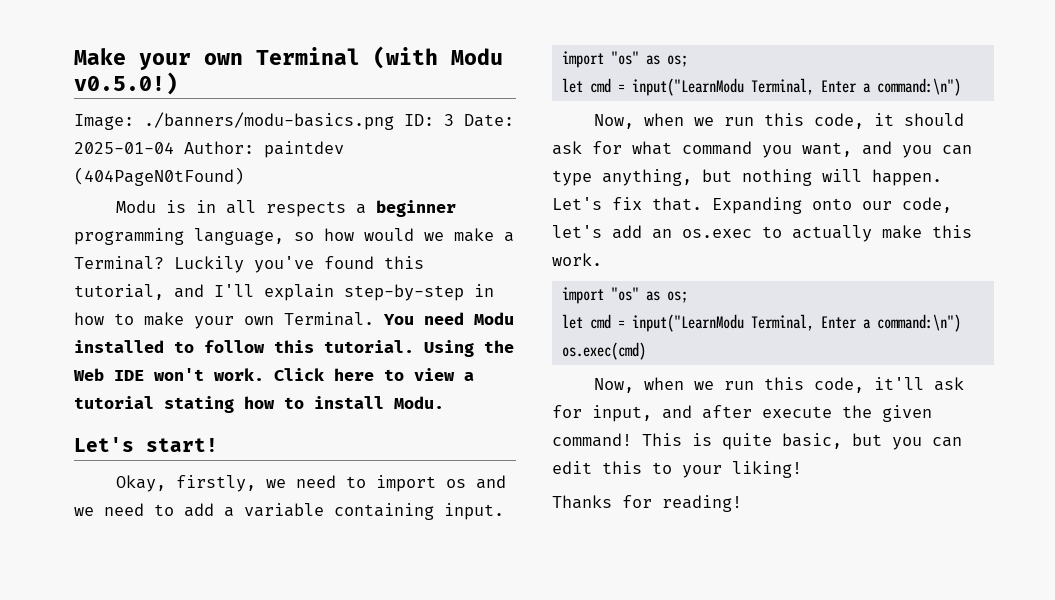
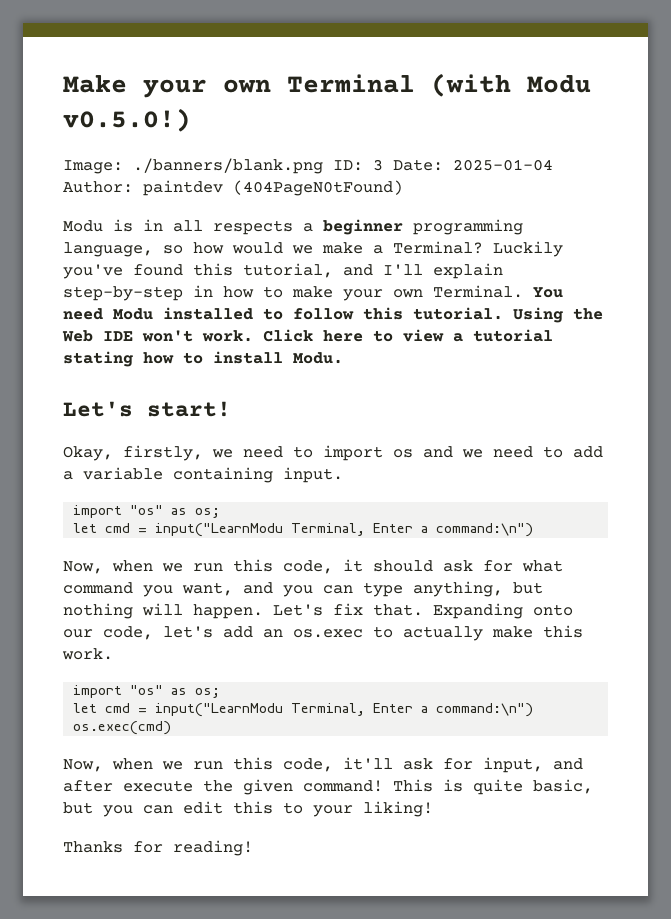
- Image: ./banners/modu-basics.png ID: 3 Date: 2025-01-04 Author: paintdev (404PageN0tFound)
+ Image: ./banners/blank.png ID: 3 Date: 2025-01-04 Author: paintdev (404PageN0tFound)

